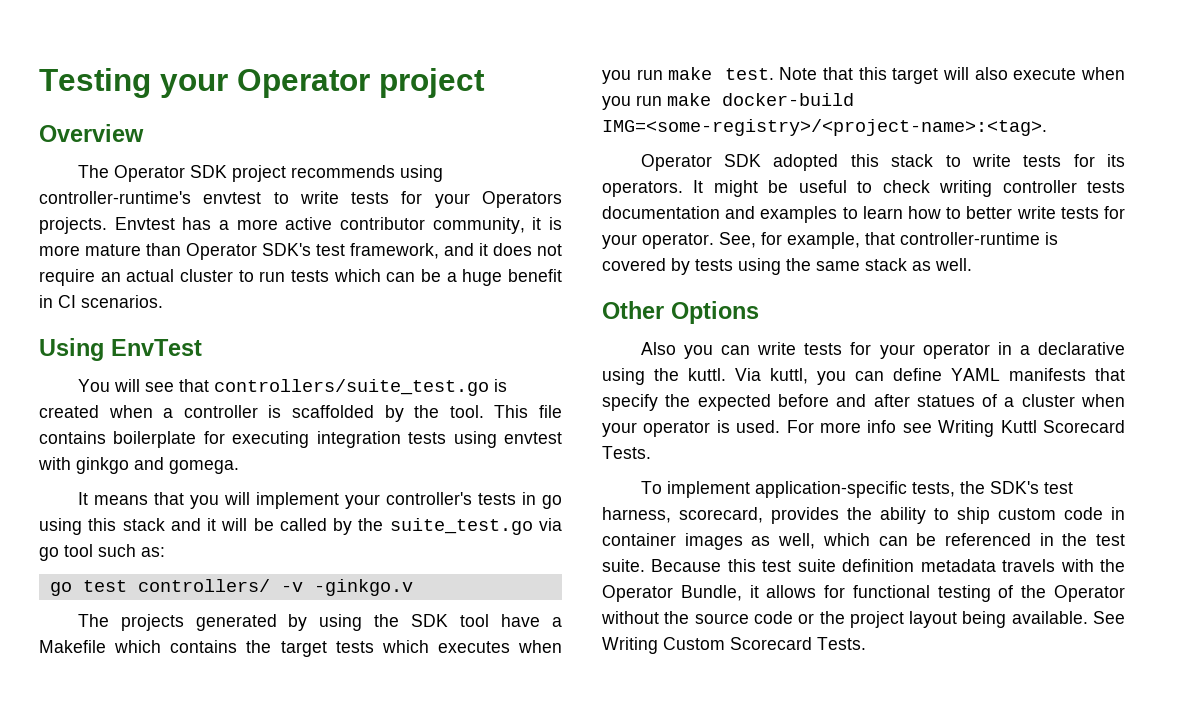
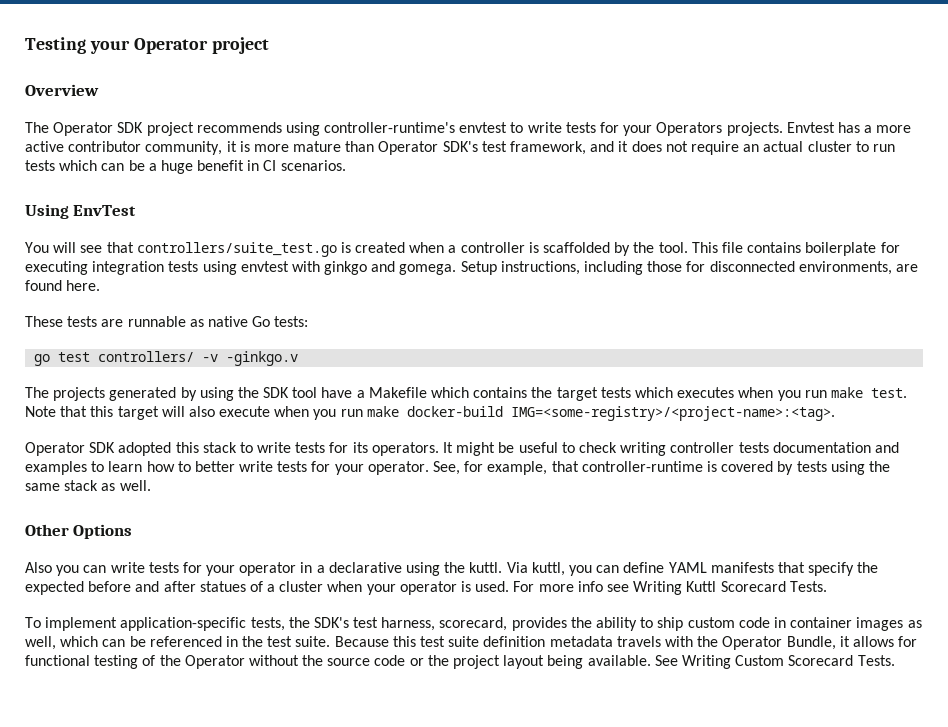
- This file contains boilerplate for executing integration tests using envtest with ginkgo and gomega.
- It means that you will implement your controller's tests in go using this stack and it will be called by the suite_test.go via go tool such as:
+ This file contains boilerplate for executing integration tests using envtest with ginkgo and gomega. Setup instructions, including those for disconnected environments, are found here.
+ These tests are runnable as native Go tests:

